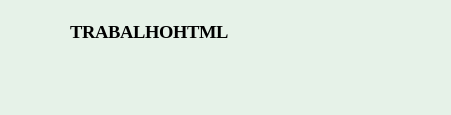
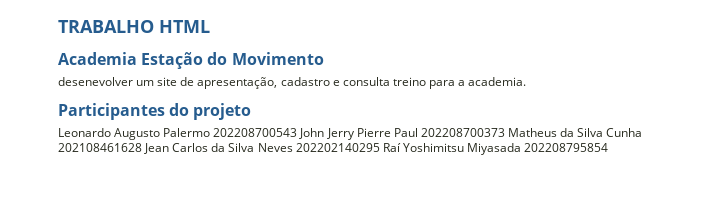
- TRABALHOHTML
+ TRABALHO HTML
+ Academia Estação do Movimento
+ desenevolver um site de apresentação, cadastro e consulta treino para a academia.
+ Participantes do projeto
+ Leonardo Augusto Palermo 202208700543 John Jerry Pierre Paul 202208700373 Matheus da Silva Cunha 202108461628 Jean Carlos da Silva Neves 202202140295 Raí Yoshimitsu Miyasada 202208795854

